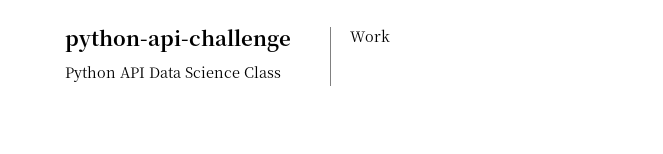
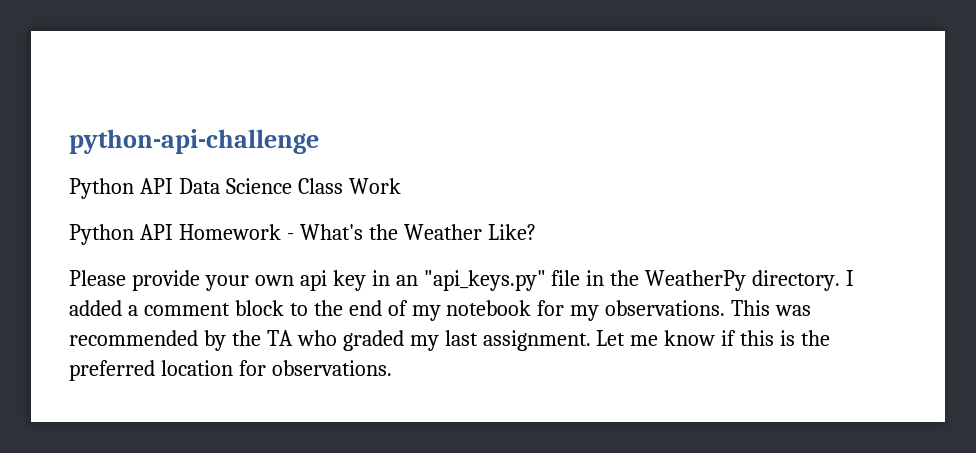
+ Python API Homework - What's the Weather Like?
+ Please provide your own api key in an "api_keys.py" file in the WeatherPy directory. I added a comment block to the end of my notebook for my observations. This was recommended by the TA who graded my last assignment. Let me know if this is the preferred location for observations.

